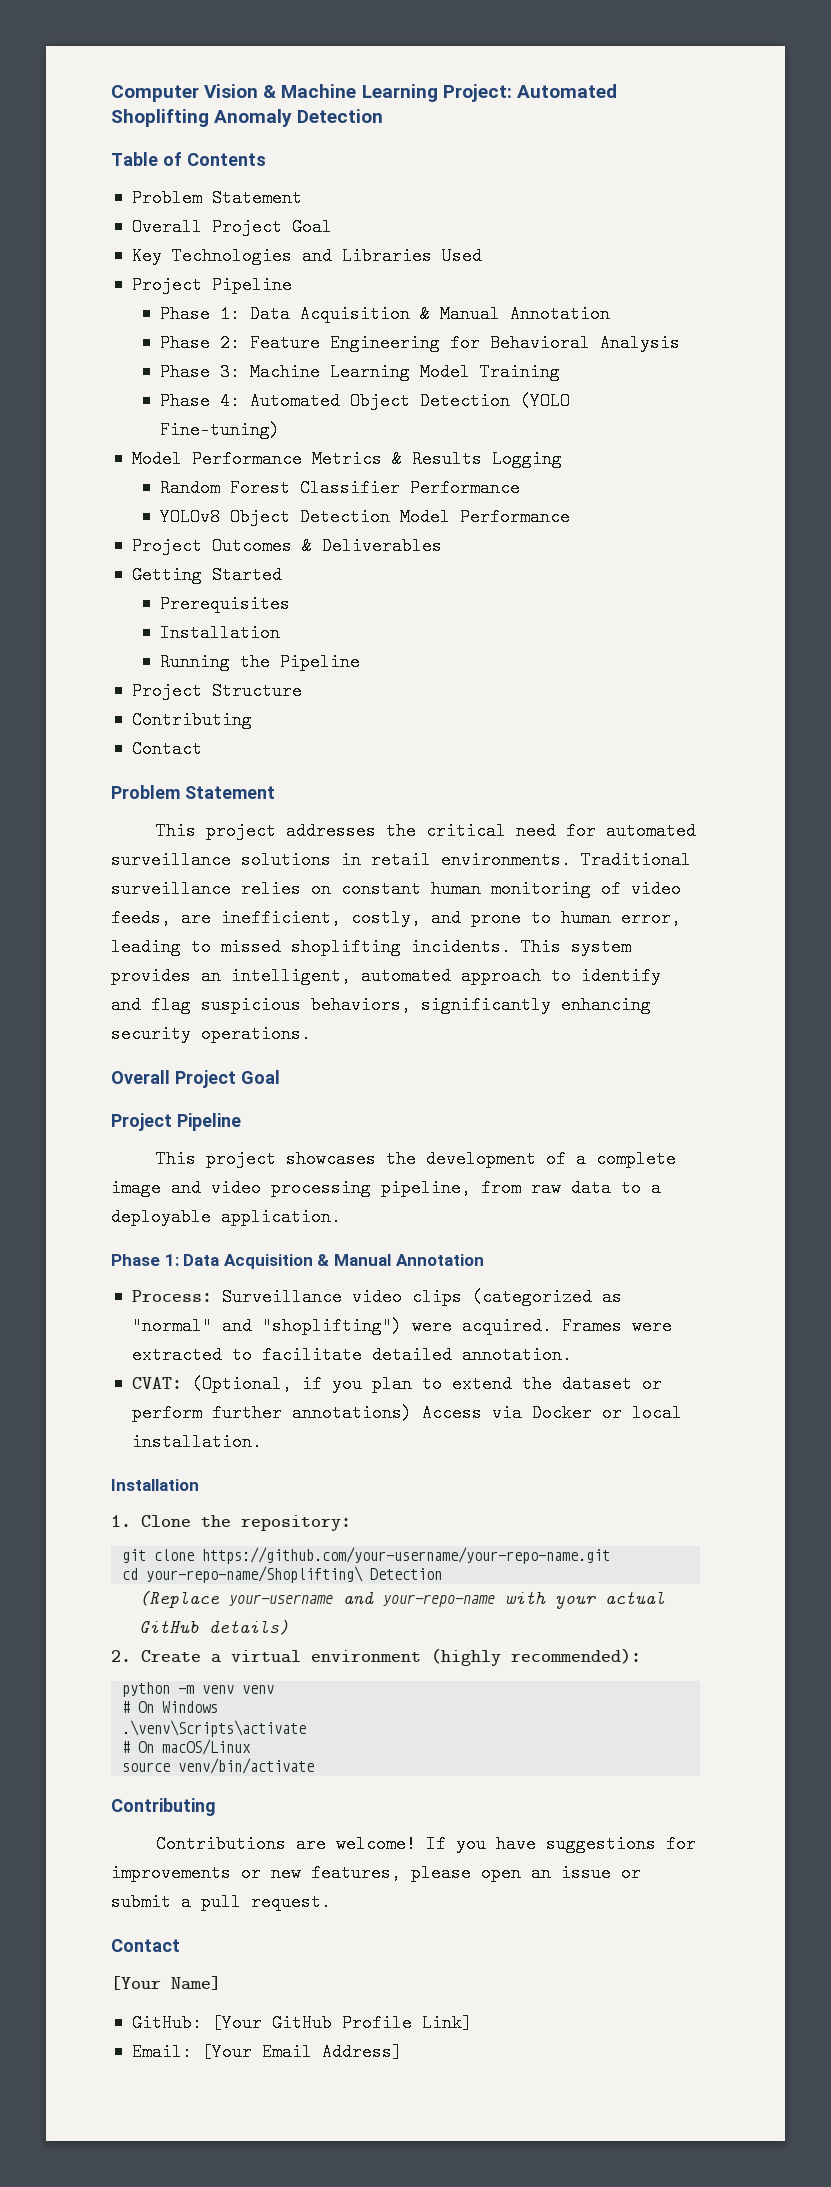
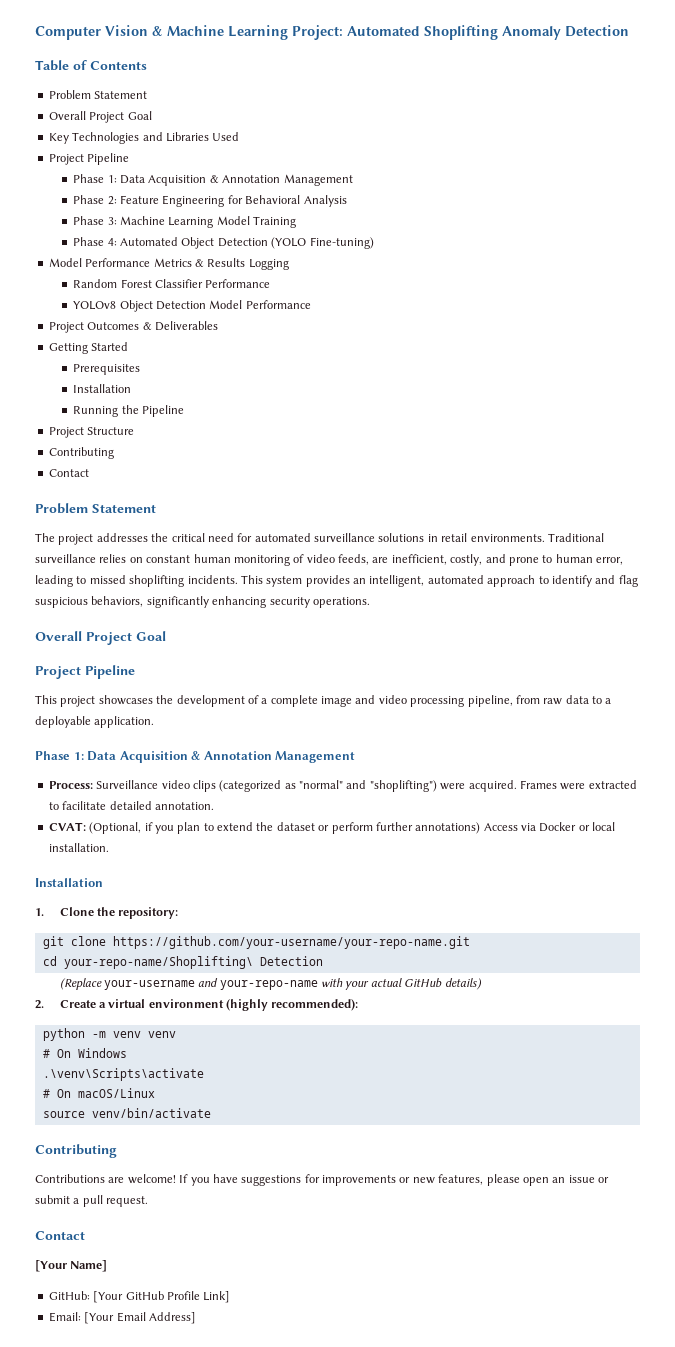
  Key Technologies and Libraries Used
  Project Pipeline
- Phase 1: Data Acquisition & Manual Annotation
+ Phase 1: Data Acquisition & Annotation Management
- This project addresses the critical need for automated surveillance solutions in retail environments.
+ The project addresses the critical need for automated surveillance solutions in retail environments.
  This project showcases the development of a complete image and video processing pipeline, from raw data to a deployable application.
- Phase 1: Data Acquisition & Manual Annotation
+ Phase 1: Data Acquisition & Annotation Management

